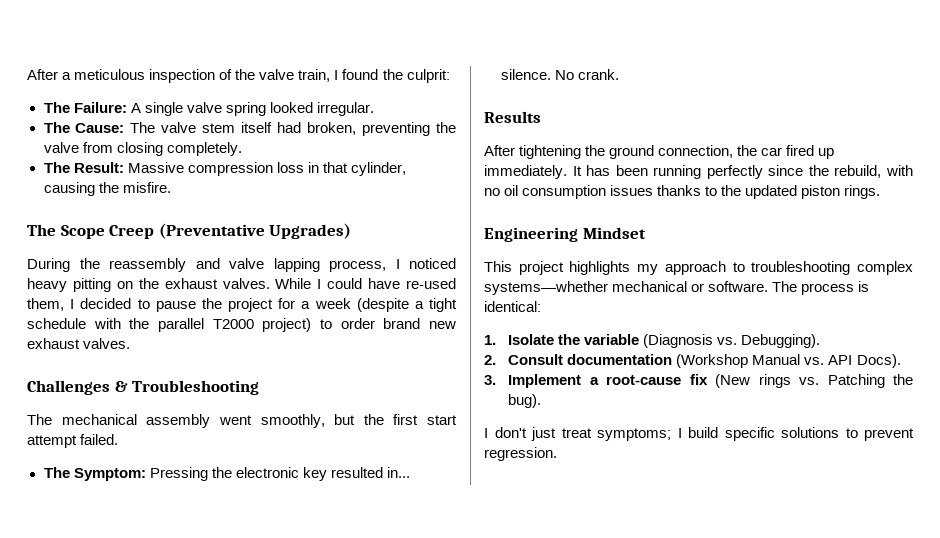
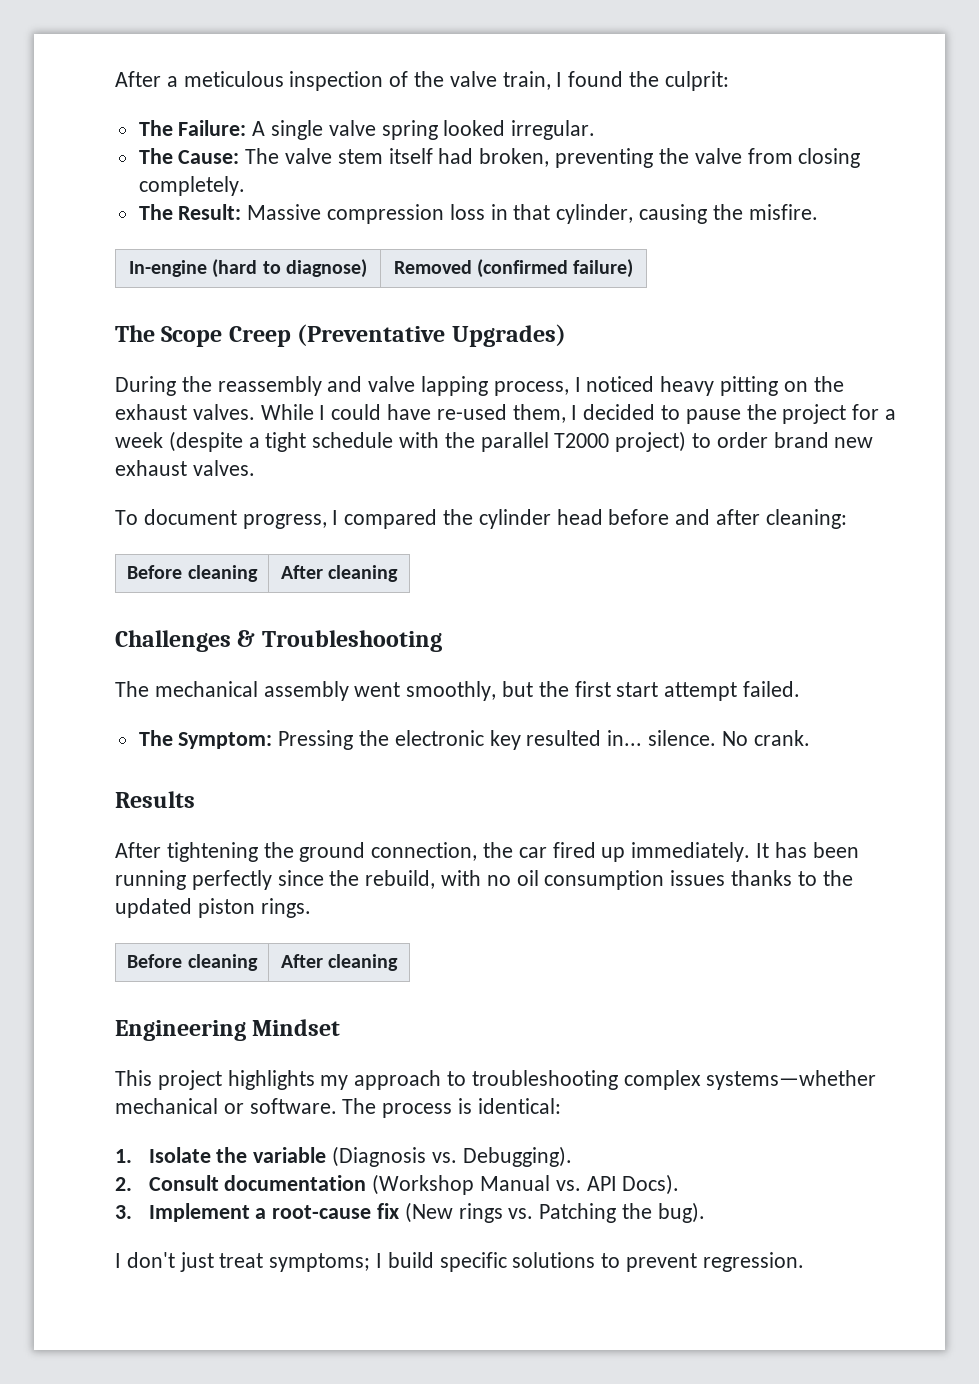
+ In-engine (hard to diagnose) | Removed (confirmed failure)
+ To document progress, I compared the cylinder head before and after cleaning:
+ Before cleaning | After cleaning
  It has been running perfectly since the rebuild, with no oil consumption issues thanks to the updated piston rings.
+ Before cleaning | After cleaning

